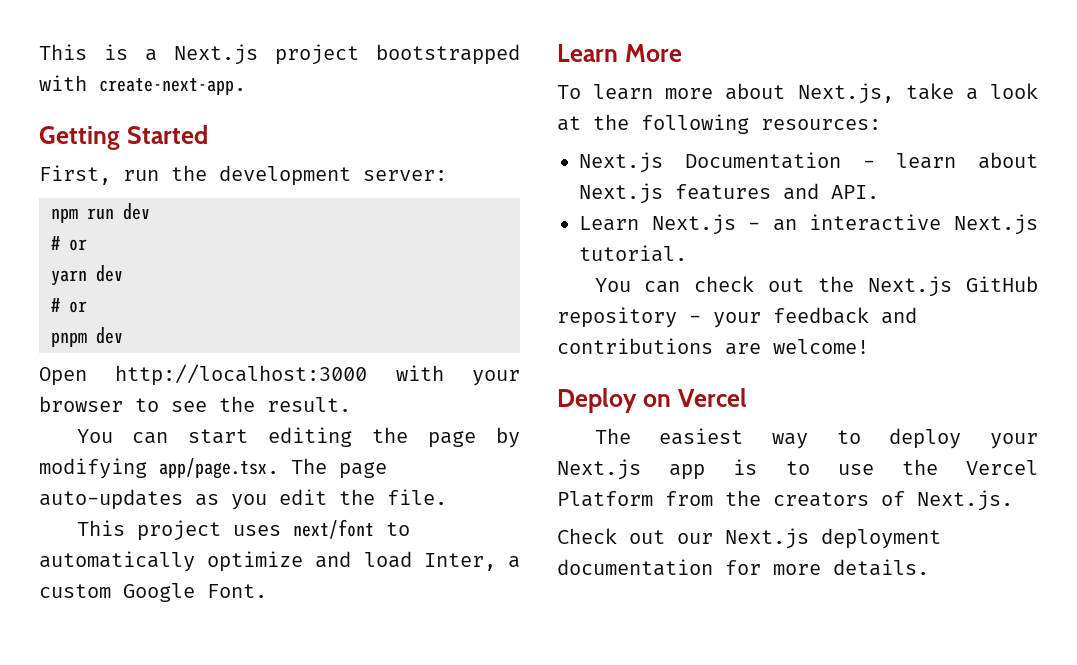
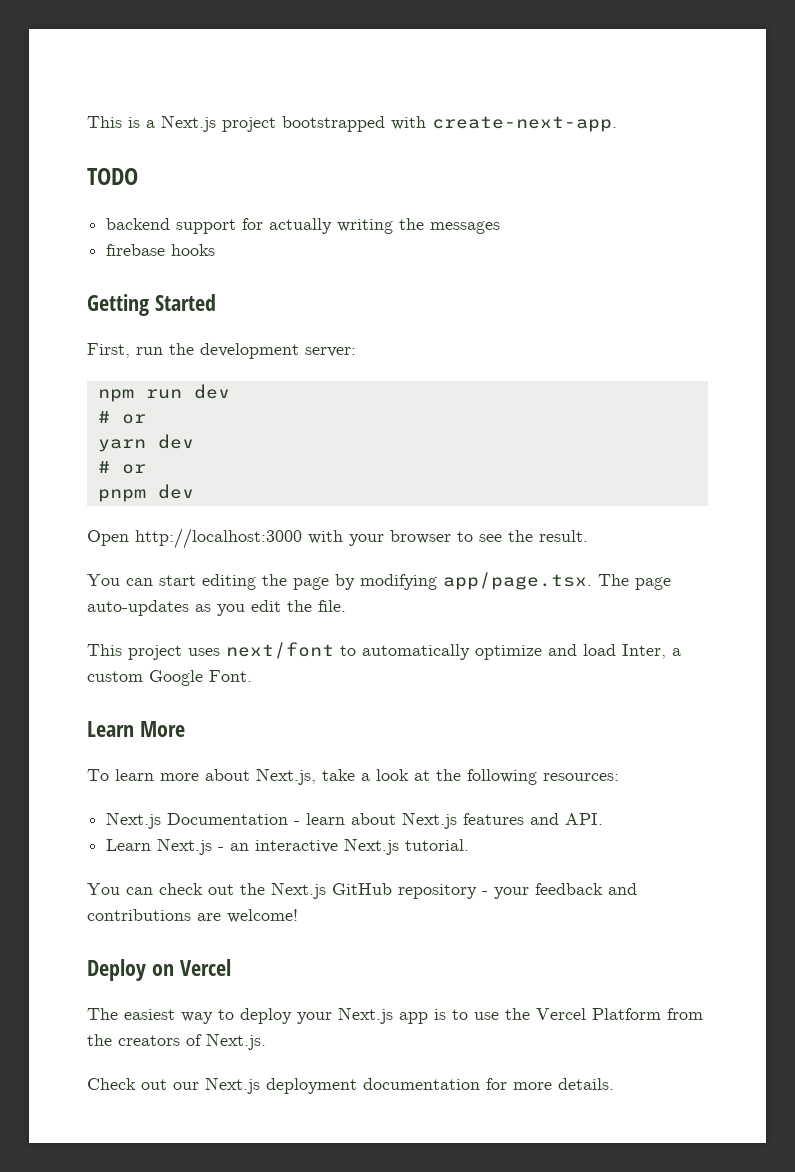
+ TODO
+ backend support for actually writing the messages
+ firebase hooks

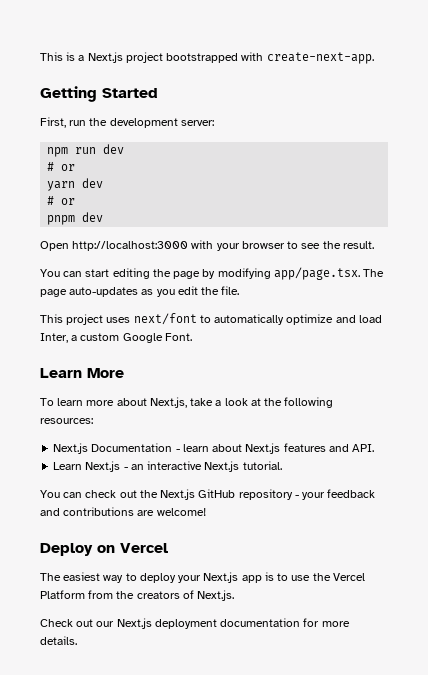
- TODO
- backend support for actually writing the messages
- firebase hooks

